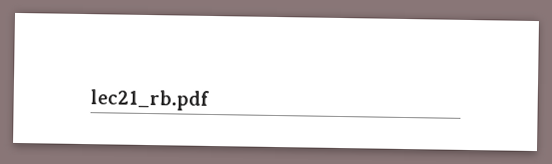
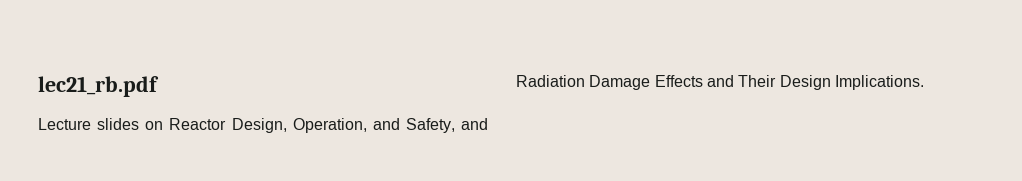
+ Lecture slides on Reactor Design, Operation, and Safety, and Radiation Damage Effects and Their Design Implications.

